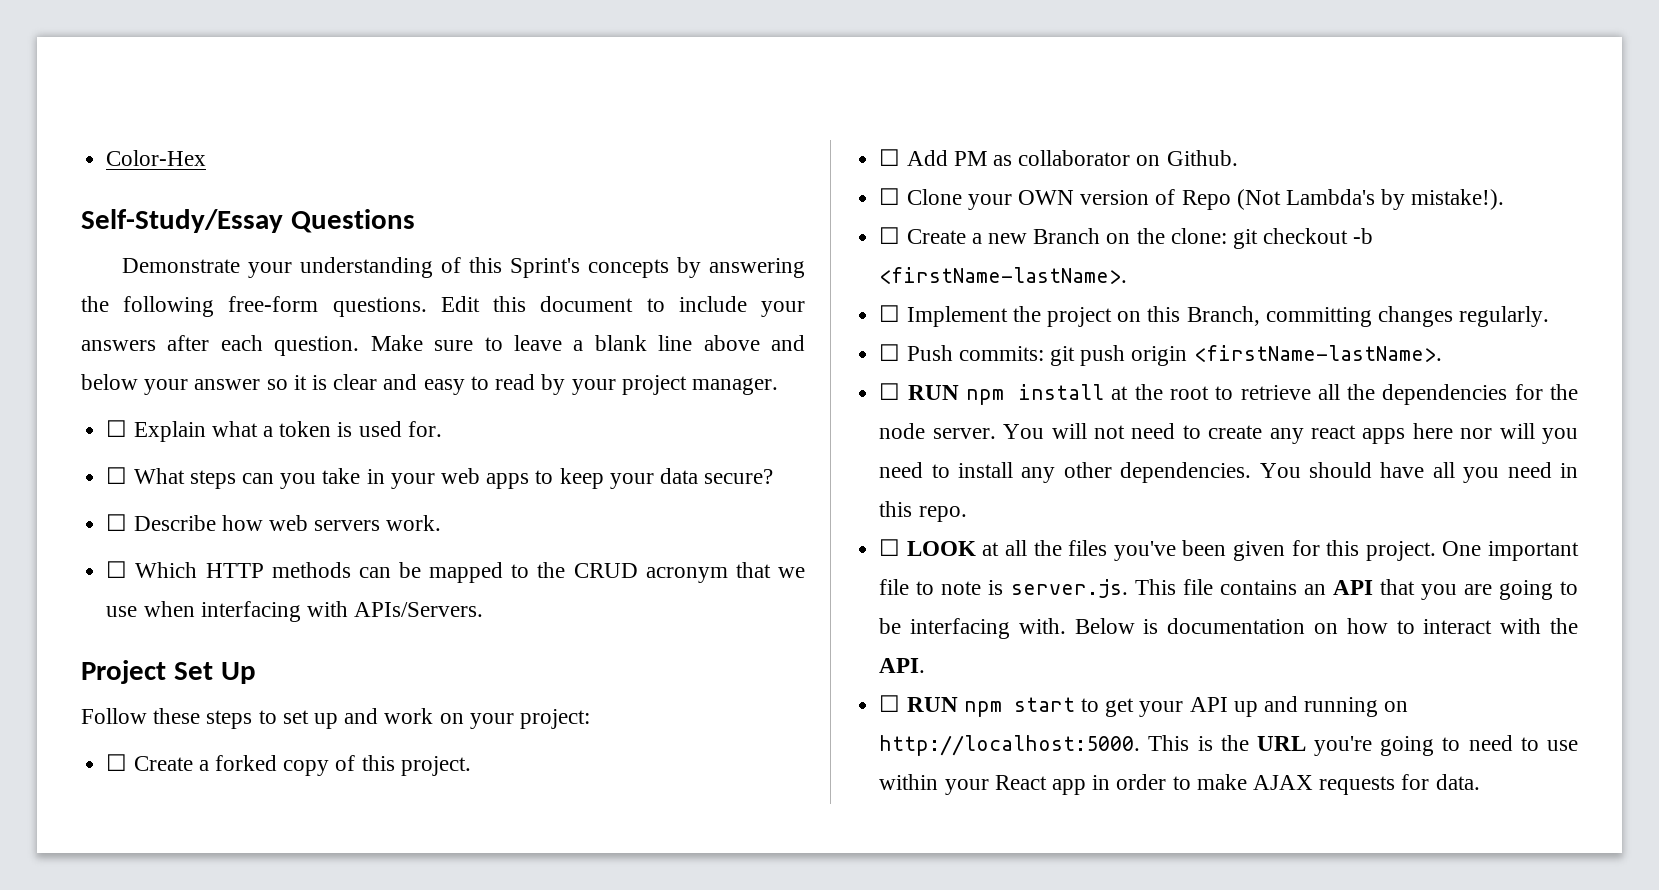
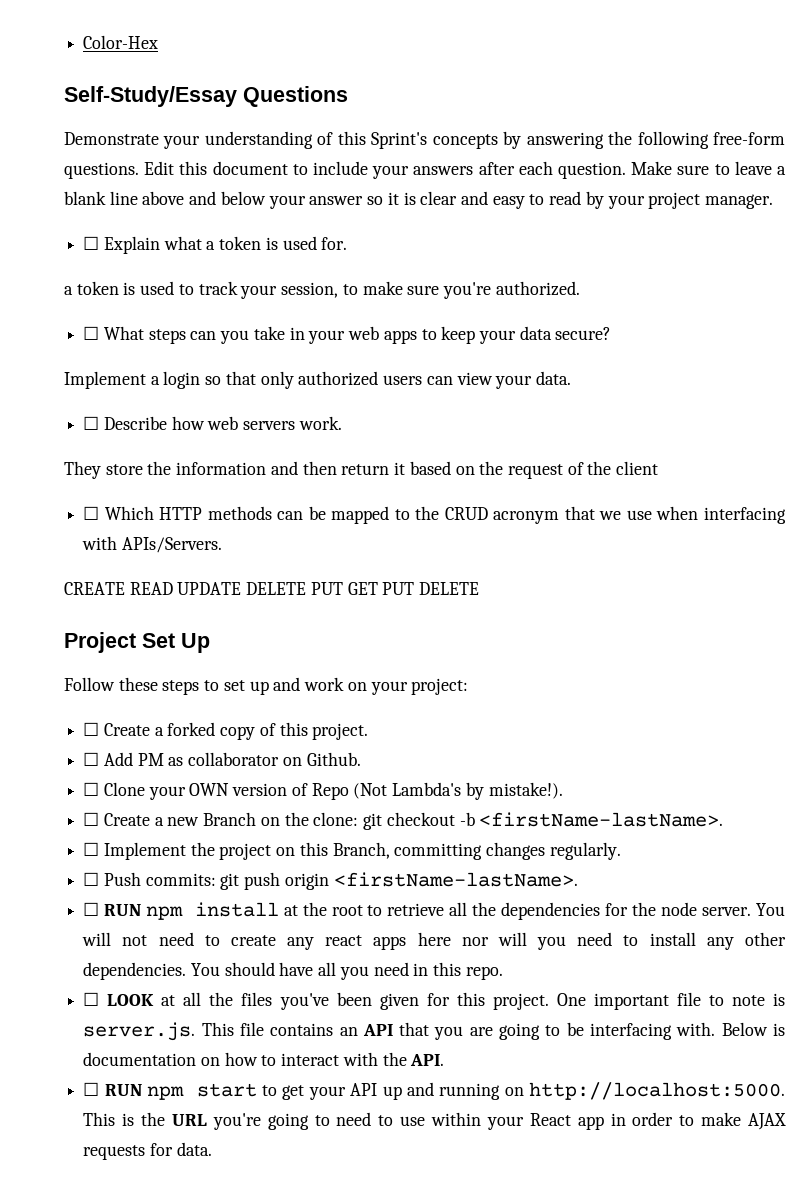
+ a token is used to track your session, to make sure you're authorized.
+ Implement a login so that only authorized users can view your data.
+ They store the information and then return it based on the request of the client
+ CREATE READ UPDATE DELETE PUT GET PUT DELETE

